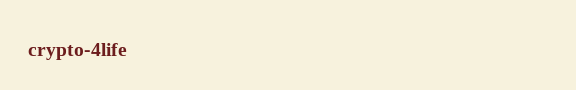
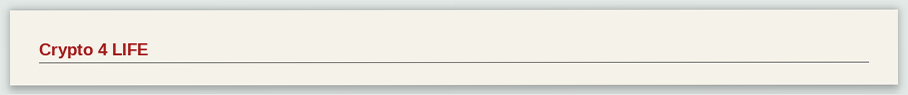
- crypto-4life
+ Crypto 4 LIFE

